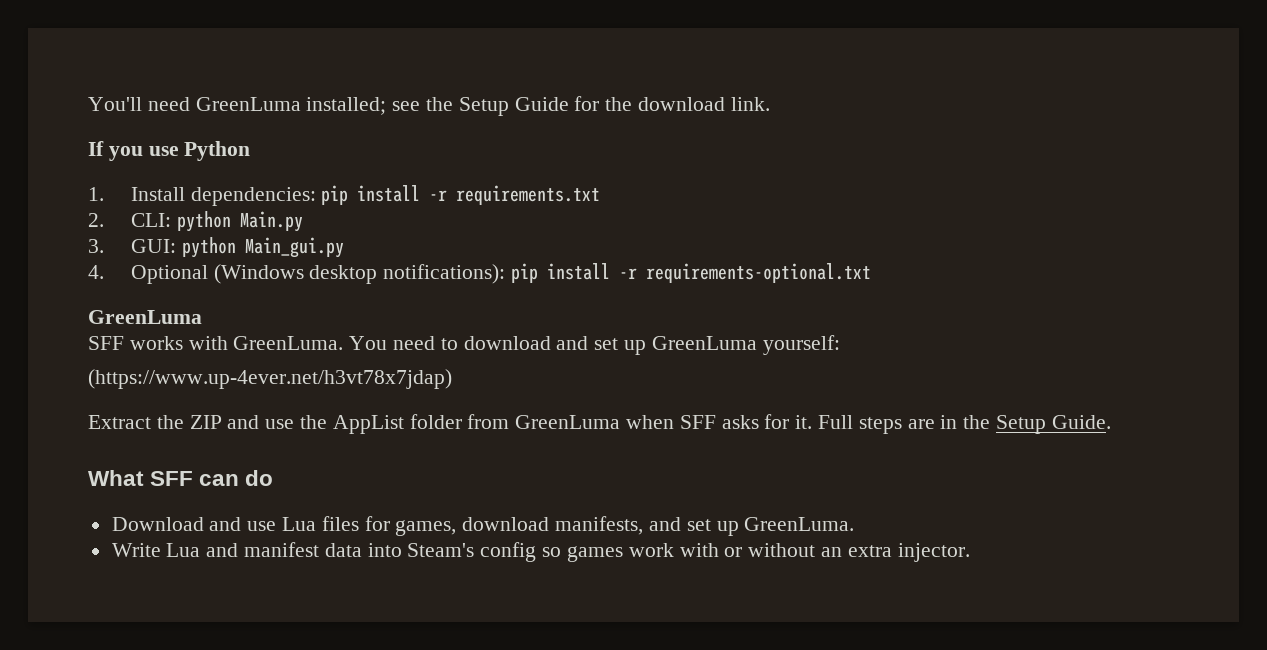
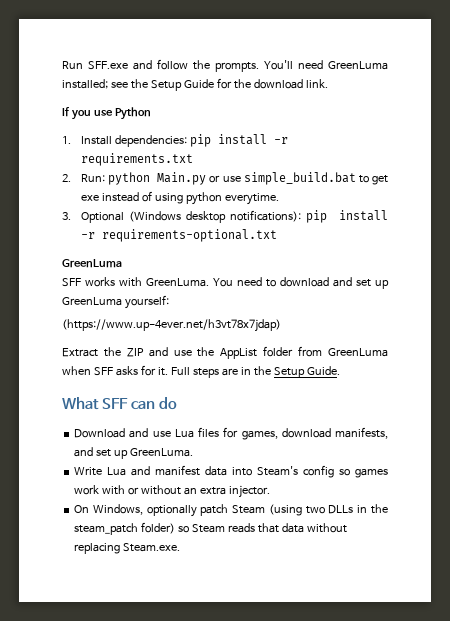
+ Run SFF.exe and follow the prompts.
- 2. CLI: python Main.py
- 3. GUI: python Main_gui.py
- 4. Optional (Windows desktop notifications): pip install -r requirements-optional.txt
+ 2. Run: python Main.py or use simple_build.bat to get exe instead of using python everytime.
+ 3. Optional (Windows desktop notifications): pip install -r requirements-optional.txt
+ On Windows, optionally patch Steam (using two DLLs in the steam_patch folder) so Steam reads that data without replacing Steam.exe.

